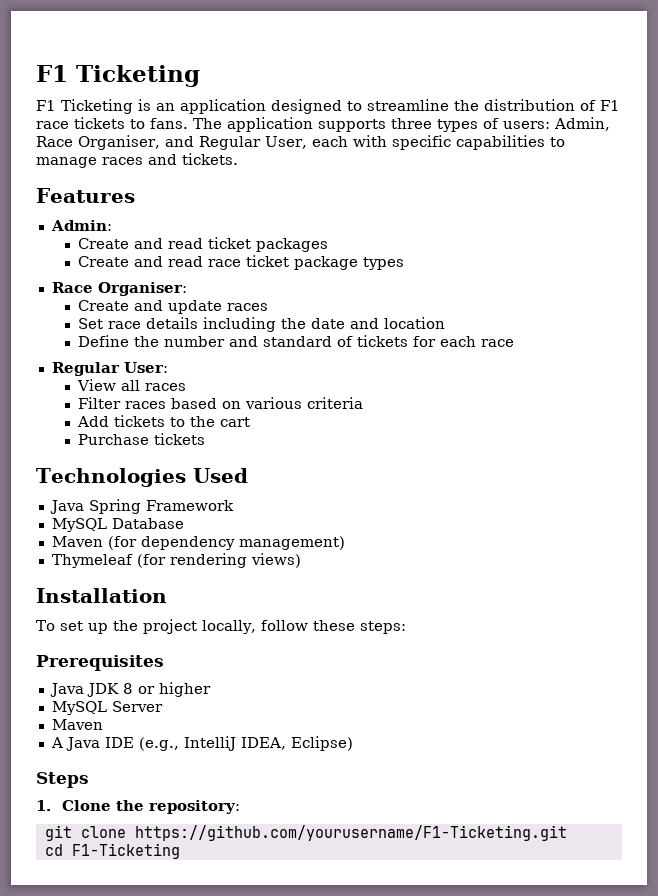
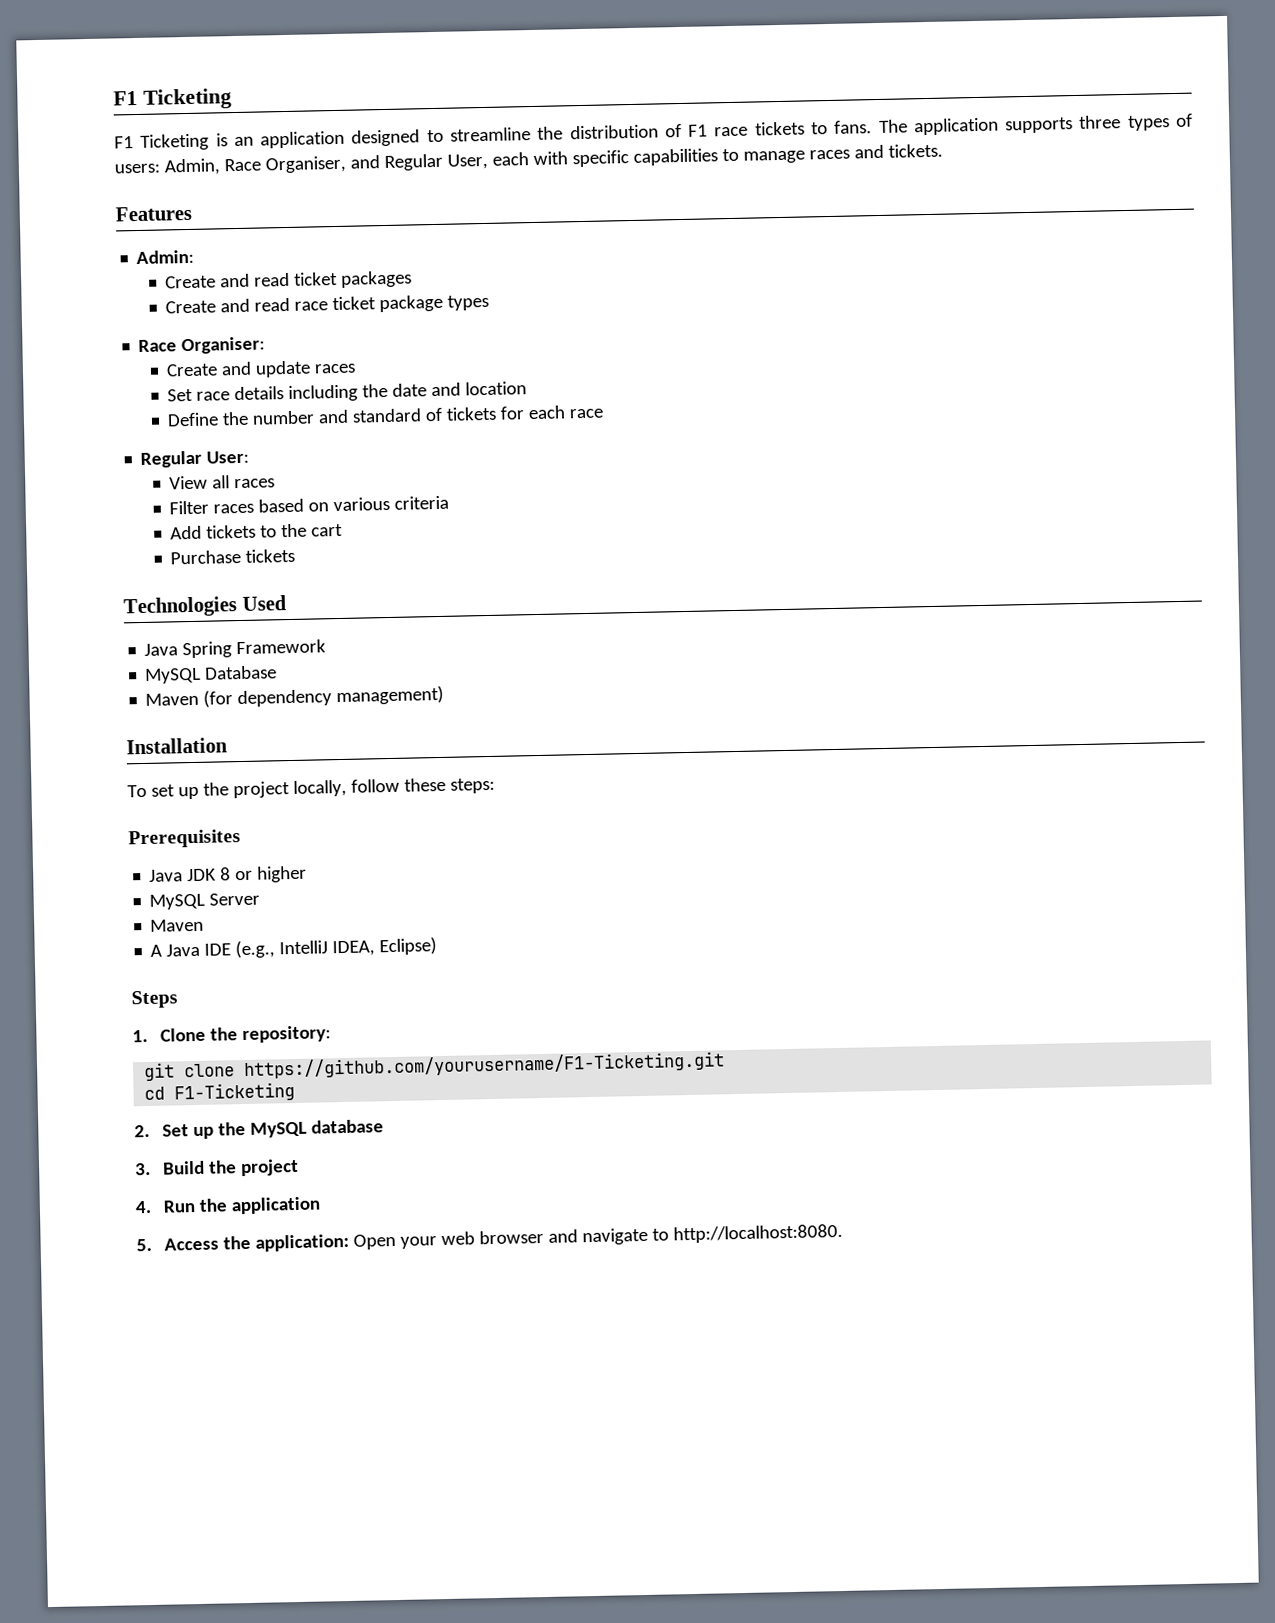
- Thymeleaf (for rendering views)
+ 2. Set up the MySQL database
+ 3. Build the project
+ 4. Run the application
+ 5. Access the application: Open your web browser and navigate to http://localhost:8080.

